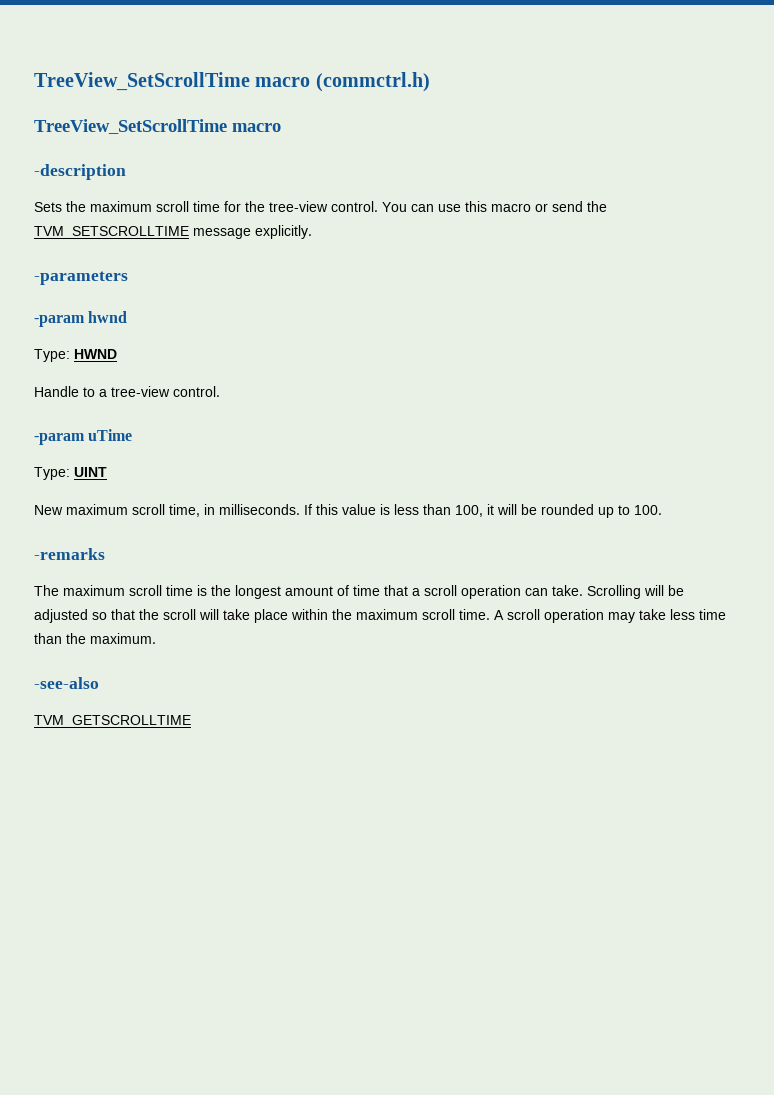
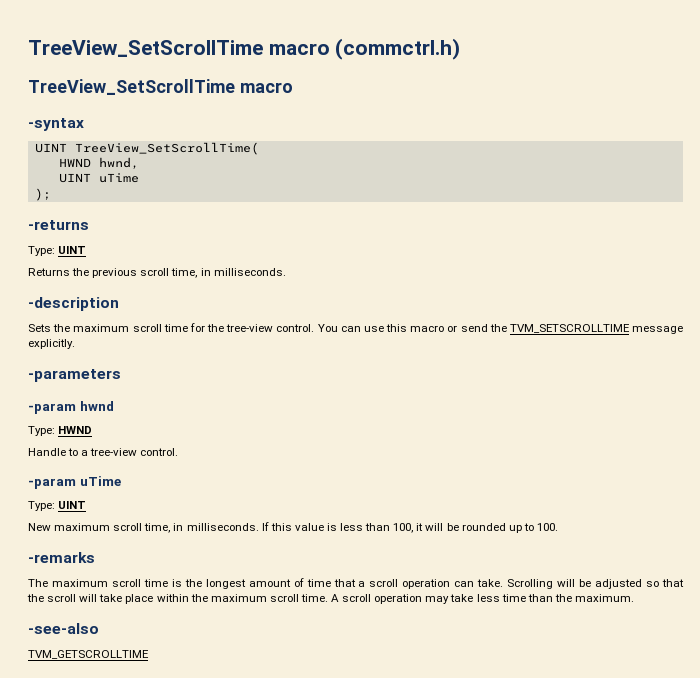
+ -syntax
+ UINT TreeView_SetScrollTime(
+ HWND hwnd,
+ UINT uTime
+ );
+ -returns
+ Type: UINT
+ Returns the previous scroll time, in milliseconds.

